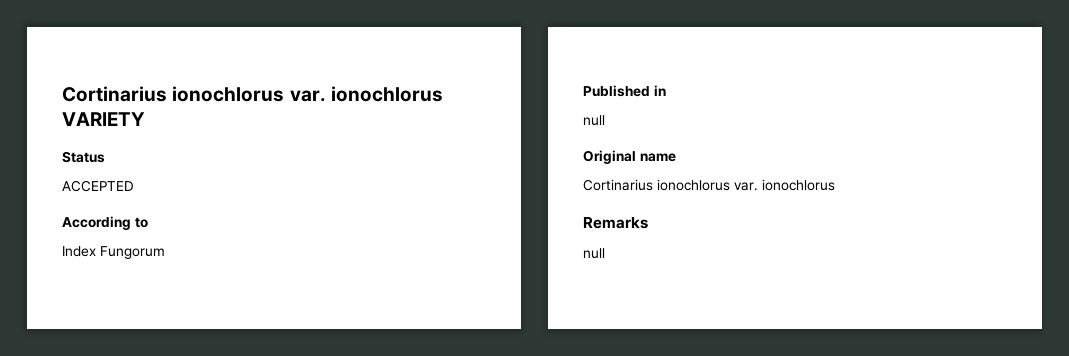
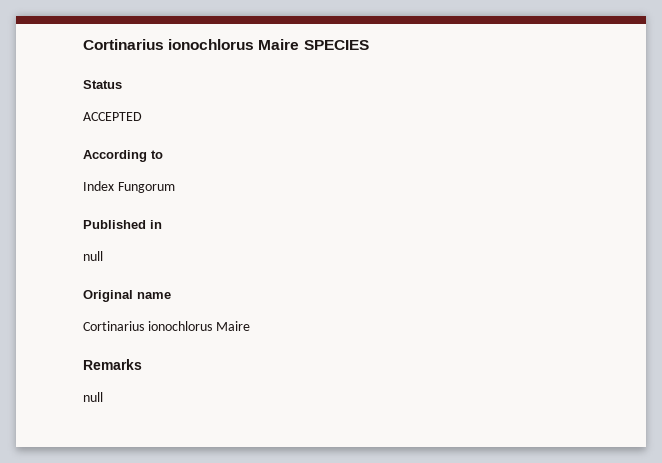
- Cortinarius ionochlorus var. ionochlorus VARIETY
+ Cortinarius ionochlorus Maire SPECIES
  Original name
- Cortinarius ionochlorus var. ionochlorus
+ Cortinarius ionochlorus Maire

